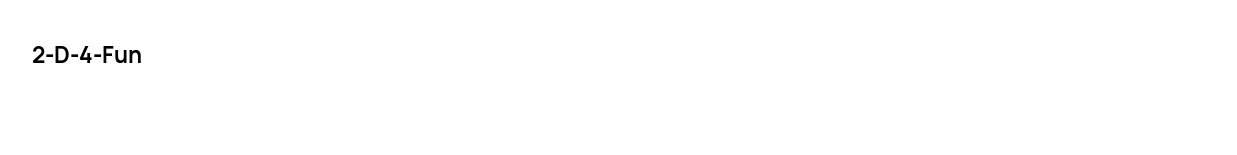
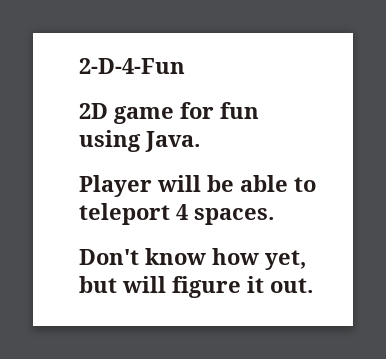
+ 2D game for fun using Java.
+ Player will be able to teleport 4 spaces.
+ Don't know how yet, but will figure it out.

